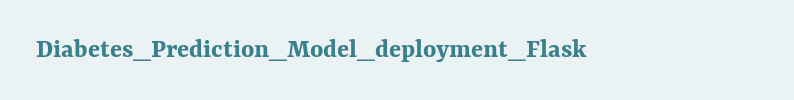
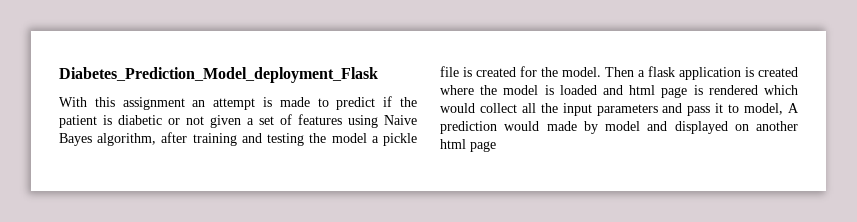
+ With this assignment an attempt is made to predict if the patient is diabetic or not given a set of features using Naive Bayes algorithm, after training and testing the model a pickle file is created for the model. Then a flask application is created where the model is loaded and html page is rendered which would collect all the input parameters and pass it to model, A prediction would made by model and displayed on another html page

